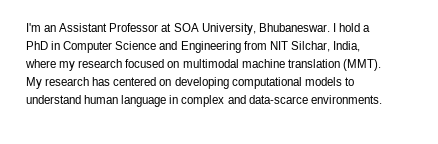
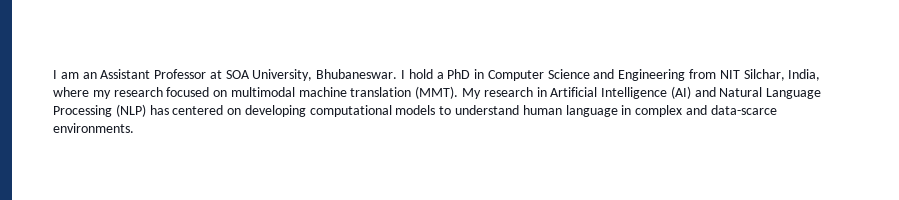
- I'm an Assistant Professor at SOA University, Bhubaneswar.
+ I am an Assistant Professor at SOA University, Bhubaneswar.
- My research has centered on developing computational models to understand human language in complex and data-scarce environments.
+ My research in Artificial Intelligence (AI) and Natural Language Processing (NLP) has centered on developing computational models to understand human language in complex and data-scarce environments.

